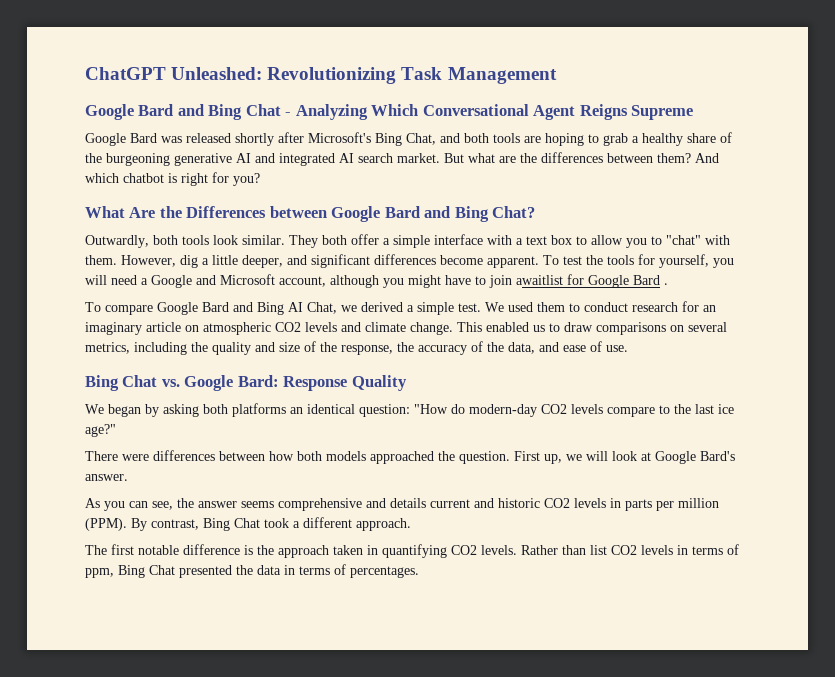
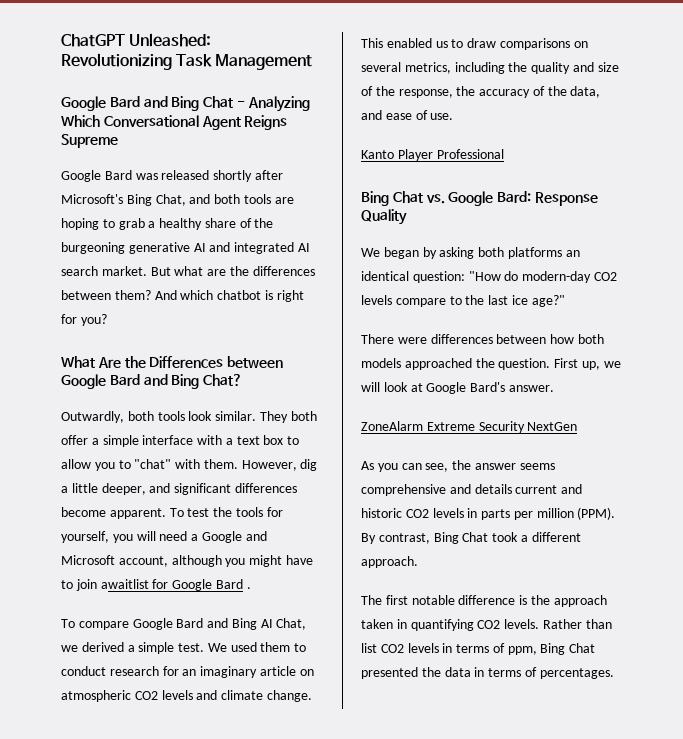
+ Kanto Player Professional
+ ZoneAlarm Extreme Security NextGen

